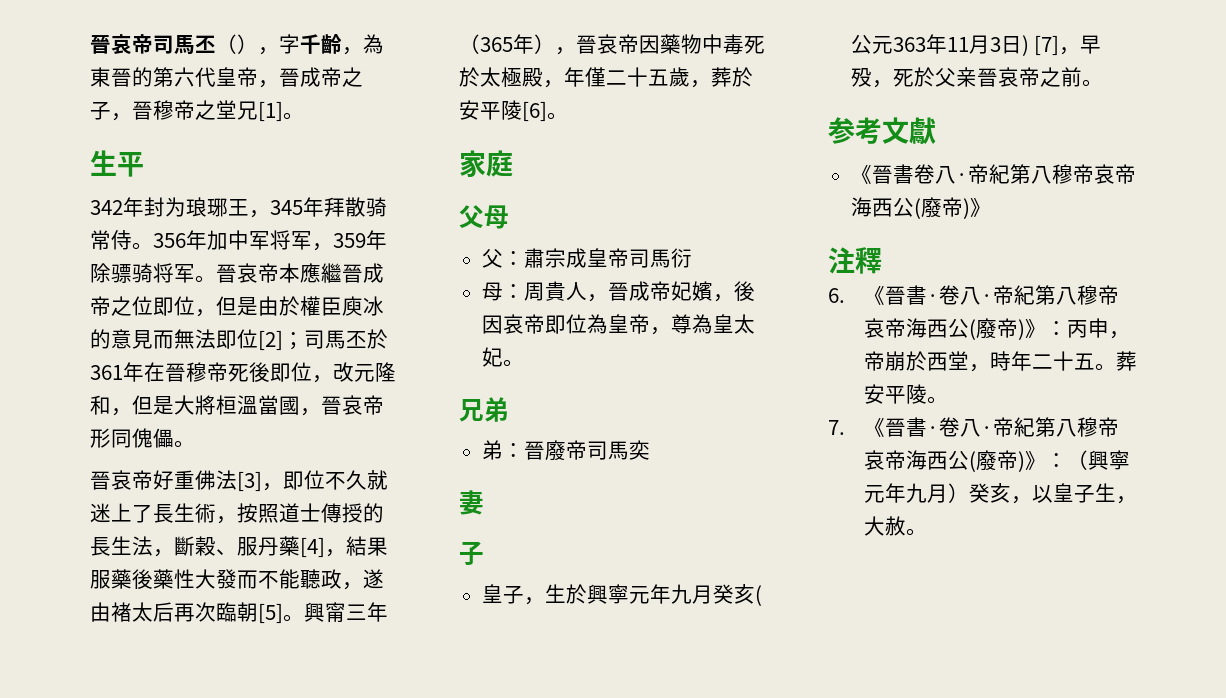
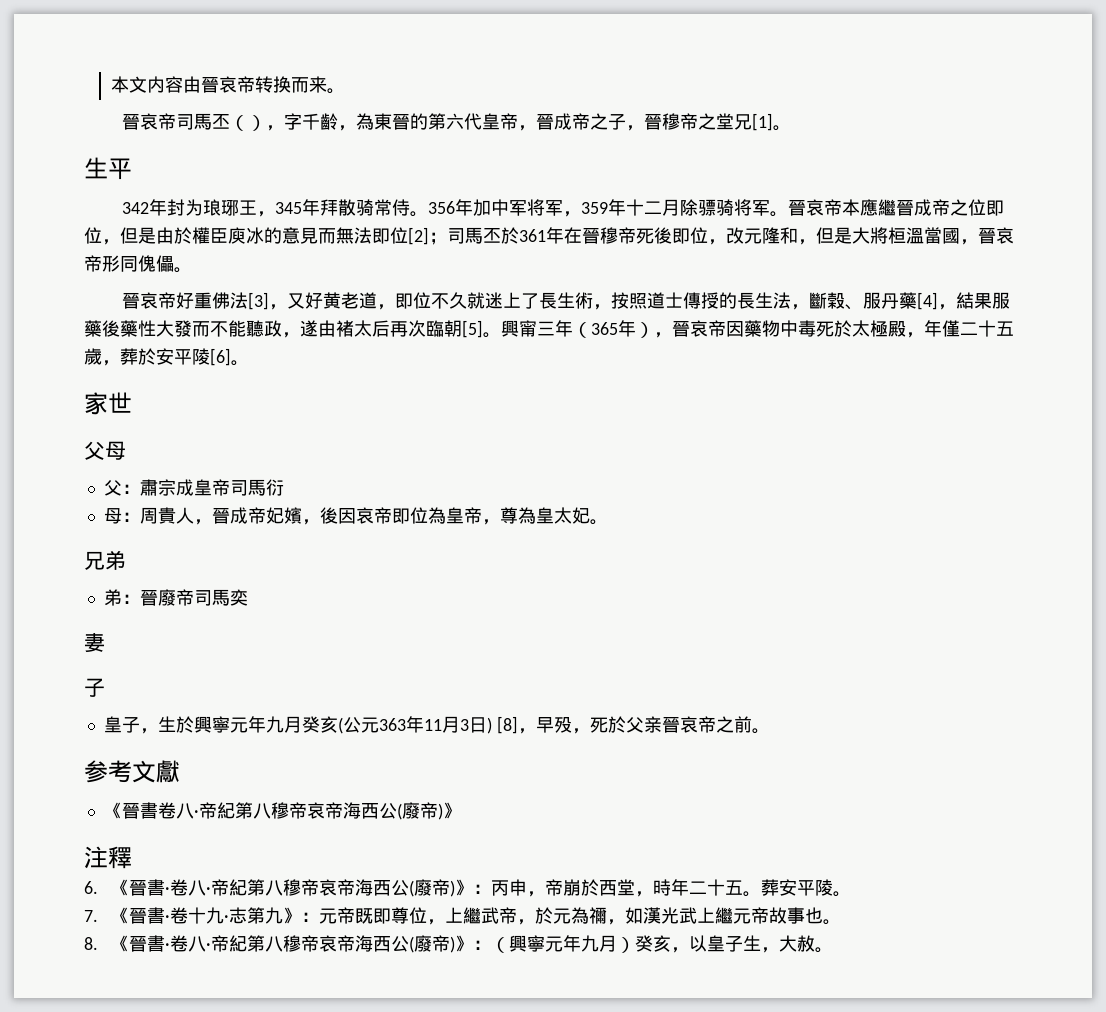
+ 本文内容由晉哀帝转换而来。
- 356年加中军将军，359年除骠骑将军。
+ 356年加中军将军，359年十二月除骠骑将军。
- 晉哀帝好重佛法[3]，即位不久就迷上了長生術，按照道士傳授的長生法，斷榖、服丹藥[4]，結果服藥後藥性大發而不能聽政，遂由褚太后再次臨朝[5]。
+ 晉哀帝好重佛法[3]，又好黄老道，即位不久就迷上了長生術，按照道士傳授的長生法，斷榖、服丹藥[4]，結果服藥後藥性大發而不能聽政，遂由褚太后再次臨朝[5]。
- 家庭
+ 家世
- 皇子，生於興寧元年九月癸亥(公元363年11月3日) [7]，早殁，死於父亲晉哀帝之前。
+ 皇子，生於興寧元年九月癸亥(公元363年11月3日) [8]，早殁，死於父亲晉哀帝之前。
- 7.《晉書·卷八·帝紀第八穆帝哀帝海西公(廢帝)》：（興寧元年九月）癸亥，以皇子生，大赦。
+ 7.《晉書·卷十九·志第九》：元帝既即尊位，上繼武帝，於元為禰，如漢光武上繼元帝故事也。
+ 8.《晉書·卷八·帝紀第八穆帝哀帝海西公(廢帝)》：（興寧元年九月）癸亥，以皇子生，大赦。

